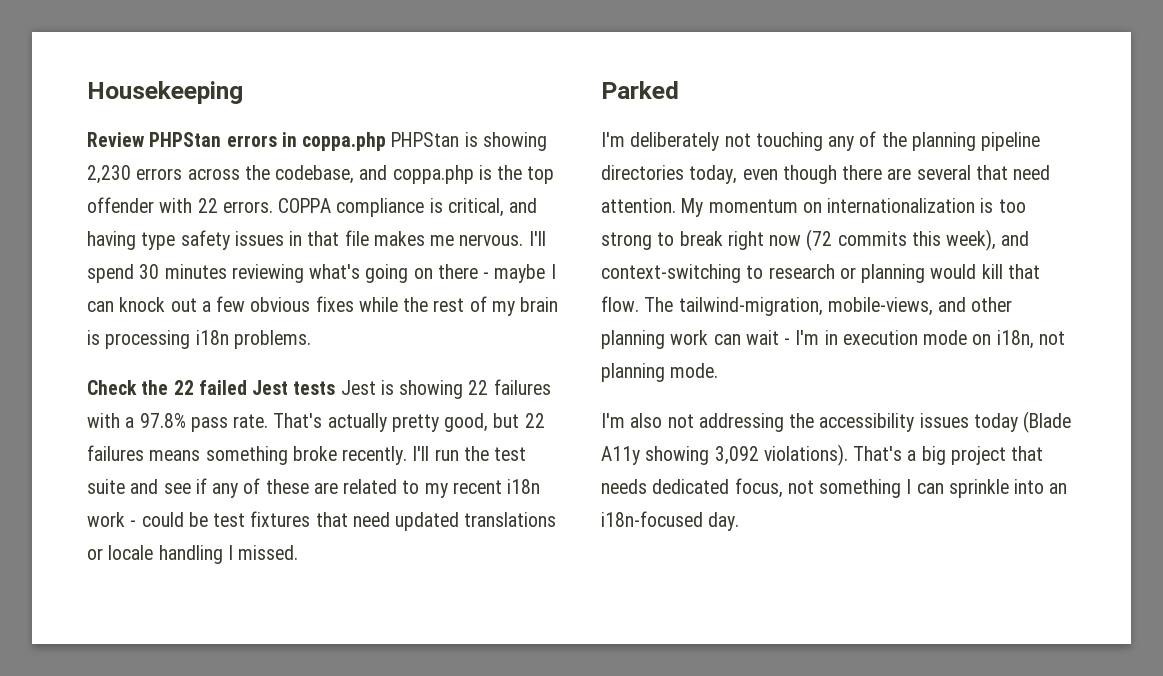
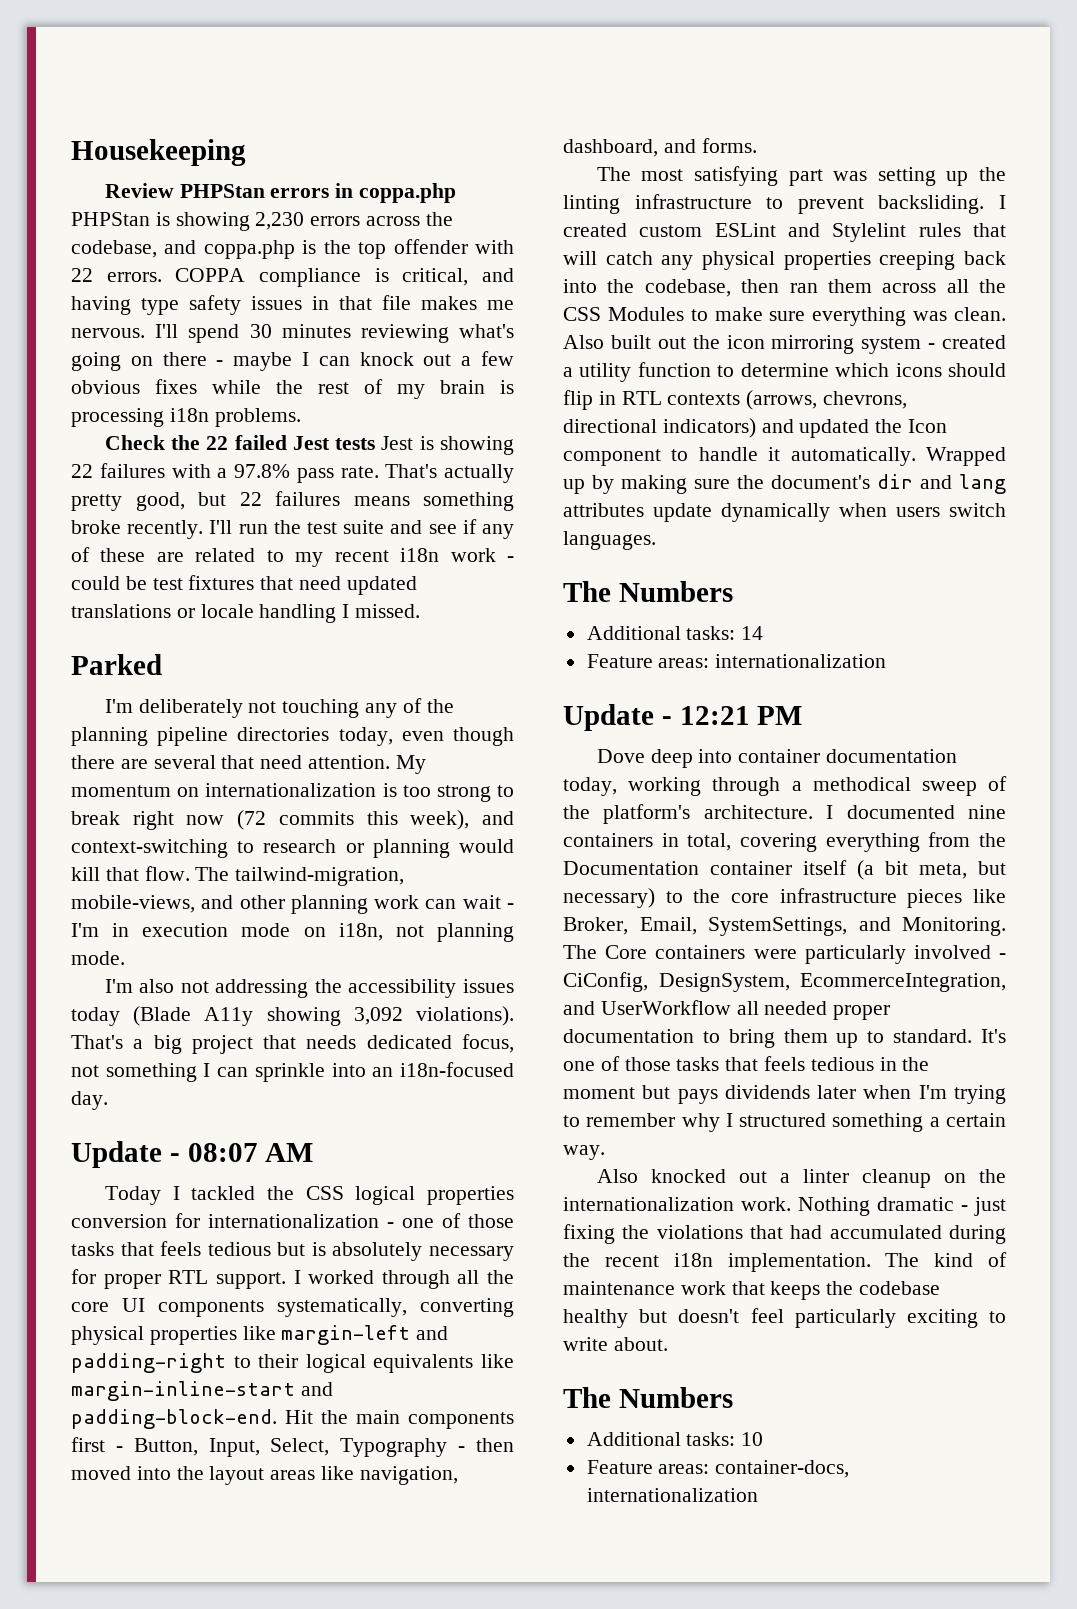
+ Update - 08:07 AM
+ Today I tackled the CSS logical properties conversion for internationalization - one of those tasks that feels tedious but is absolutely necessary for proper RTL support. I worked through all the core UI components systematically, converting physical properties like margin-left and padding-right to their logical equivalents like margin-inline-start and padding-block-end. Hit the main components first - Button, Input, Select, Typography - then moved into the layout areas like navigation, dashboard, and forms.
+ The most satisfying part was setting up the linting infrastructure to prevent backsliding. I created custom ESLint and Stylelint rules that will catch any physical properties creeping back into the codebase, then ran them across all the CSS Modules to make sure everything was clean. Also built out the icon mirroring system - created a utility function to determine which icons should flip in RTL contexts (arrows, chevrons, directional indicators) and updated the Icon component to handle it automatically. Wrapped up by making sure the document's dir and lang attributes update dynamically when users switch languages.
+ The Numbers
+ Additional tasks: 14
+ Feature areas: internationalization
+ Update - 12:21 PM
+ Dove deep into container documentation today, working through a methodical sweep of the platform's architecture. I documented nine containers in total, covering everything from the Documentation container itself (a bit meta, but necessary) to the core infrastructure pieces like Broker, Email, SystemSettings, and Monitoring. The Core containers were particularly involved - CiConfig, DesignSystem, EcommerceIntegration, and UserWorkflow all needed proper documentation to bring them up to standard. It's one of those tasks that feels tedious in the moment but pays dividends later when I'm trying to remember why I structured something a certain way.
+ Also knocked out a linter cleanup on the internationalization work. Nothing dramatic - just fixing the violations that had accumulated during the recent i18n implementation. The kind of maintenance work that keeps the codebase healthy but doesn't feel particularly exciting to write about.
+ The Numbers
+ Additional tasks: 10
+ Feature areas: container-docs, internationalization

